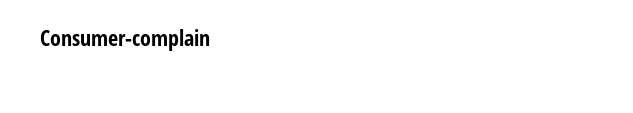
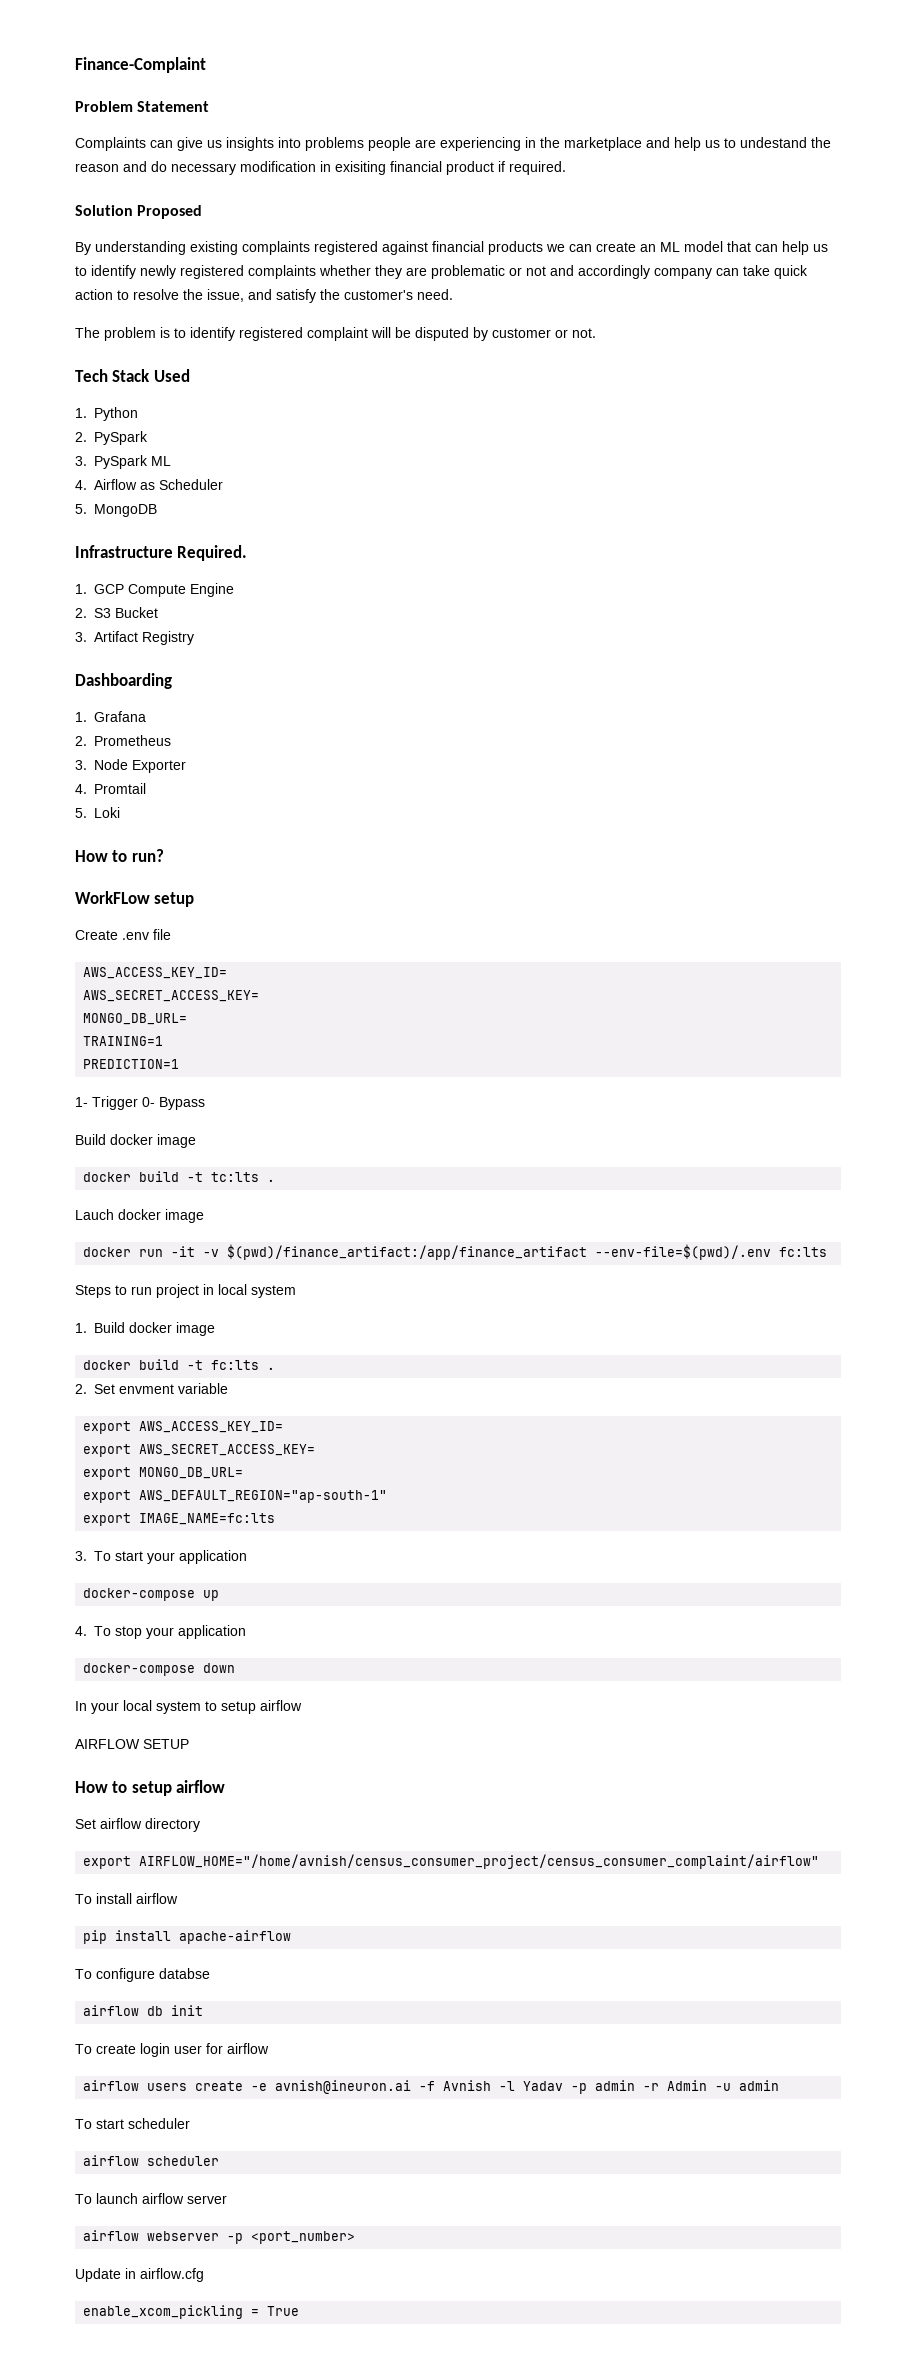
- Consumer-complain
+ Finance-Complaint
+ Problem Statement
+ Complaints can give us insights into problems people are experiencing in the marketplace and help us to undestand the reason and do necessary modification in exisiting financial product if required.
+ Solution Proposed
+ By understanding existing complaints registered against financial products we can create an ML model that can help us to identify newly registered complaints whether they are problematic or not and accordingly company can take quick action to resolve the issue, and satisfy the customer's need.
+ The problem is to identify registered complaint will be disputed by customer or not.
+ Tech Stack Used
+ 1. Python
+ 2. PySpark
+ 3. PySpark ML
+ 4. Airflow as Scheduler
+ 5. MongoDB
+ Infrastructure Required.
+ 1. GCP Compute Engine
+ 2. S3 Bucket
+ 3. Artifact Registry
+ Dashboarding
+ 1. Grafana
+ 2. Prometheus
+ 3. Node Exporter
+ 4. Promtail
+ 5. Loki
+ How to run?
+ WorkFLow setup
+ Create .env file
+ AWS_ACCESS_KEY_ID=
+ AWS_SECRET_ACCESS_KEY=
+ MONGO_DB_URL=
+ TRAINING=1
+ PREDICTION=1
+ 1- Trigger 0- Bypass
+ Build docker image
+ docker build -t tc:lts .
+ Lauch docker image
+ docker run -it -v $(pwd)/finance_artifact:/app/finance_artifact --env-file=$(pwd)/.env fc:lts
+ Steps to run project in local system
+ 1. Build docker image
+ docker build -t fc:lts .
+ 2. Set envment variable
+ export AWS_ACCESS_KEY_ID=
+ export AWS_SECRET_ACCESS_KEY=
+ export MONGO_DB_URL=
+ export AWS_DEFAULT_REGION="ap-south-1"
+ export IMAGE_NAME=fc:lts
+ 3. To start your application
+ docker-compose up
+ 4. To stop your application
+ docker-compose down
+ In your local system to setup airflow
+ AIRFLOW SETUP
+ How to setup airflow
+ Set airflow directory
+ export AIRFLOW_HOME="/home/avnish/census_consumer_project/census_consumer_complaint/airflow"
+ To install airflow
+ pip install apache-airflow
+ To configure databse
+ airflow db init
+ To create login user for airflow
+ airflow users create -e avnish@ineuron.ai -f Avnish -l Yadav -p admin -r Admin -u admin
+ To start scheduler
+ airflow scheduler
+ To launch airflow server
+ airflow webserver -p <port_number>
+ Update in airflow.cfg
+ enable_xcom_pickling = True

